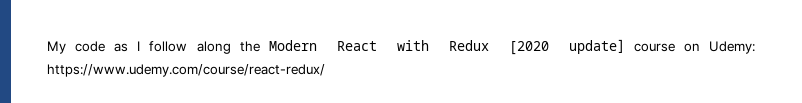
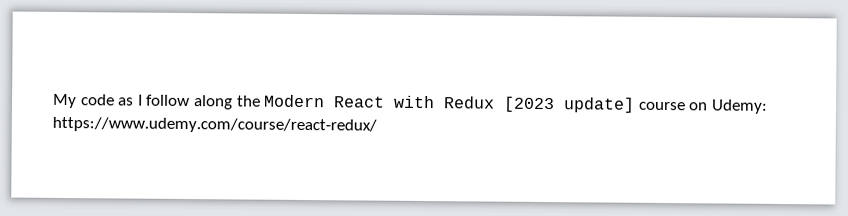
- My code as I follow along the Modern React with Redux [2020 update] course on Udemy: https://www.udemy.com/course/react-redux/
+ My code as I follow along the Modern React with Redux [2023 update] course on Udemy: https://www.udemy.com/course/react-redux/

